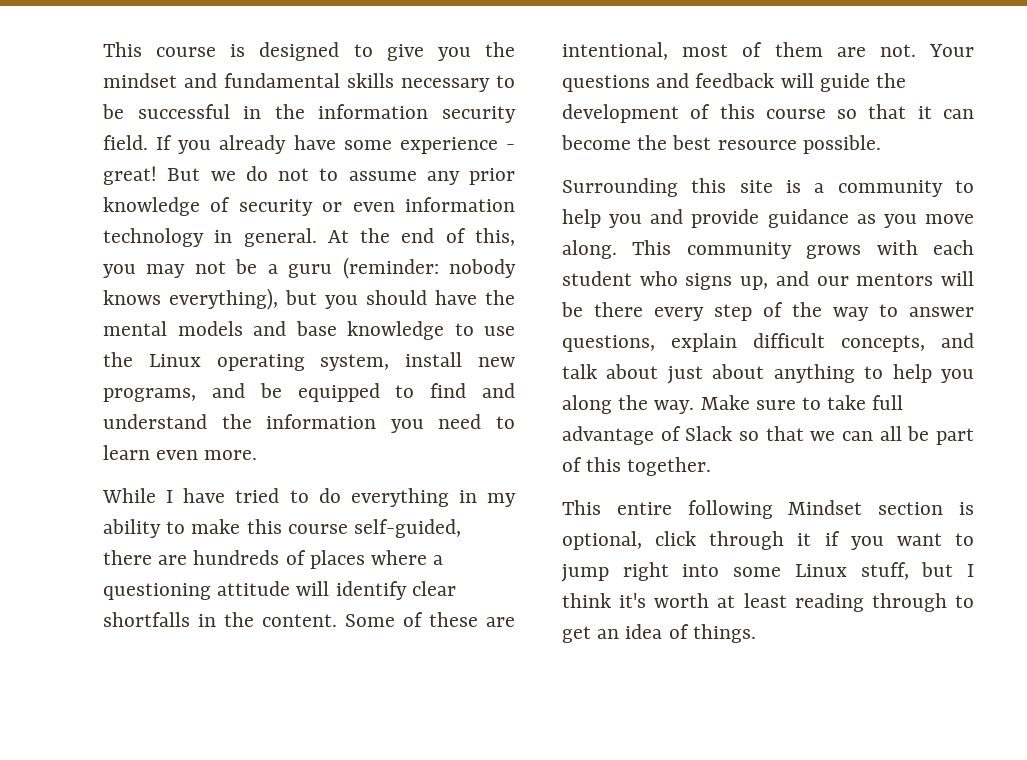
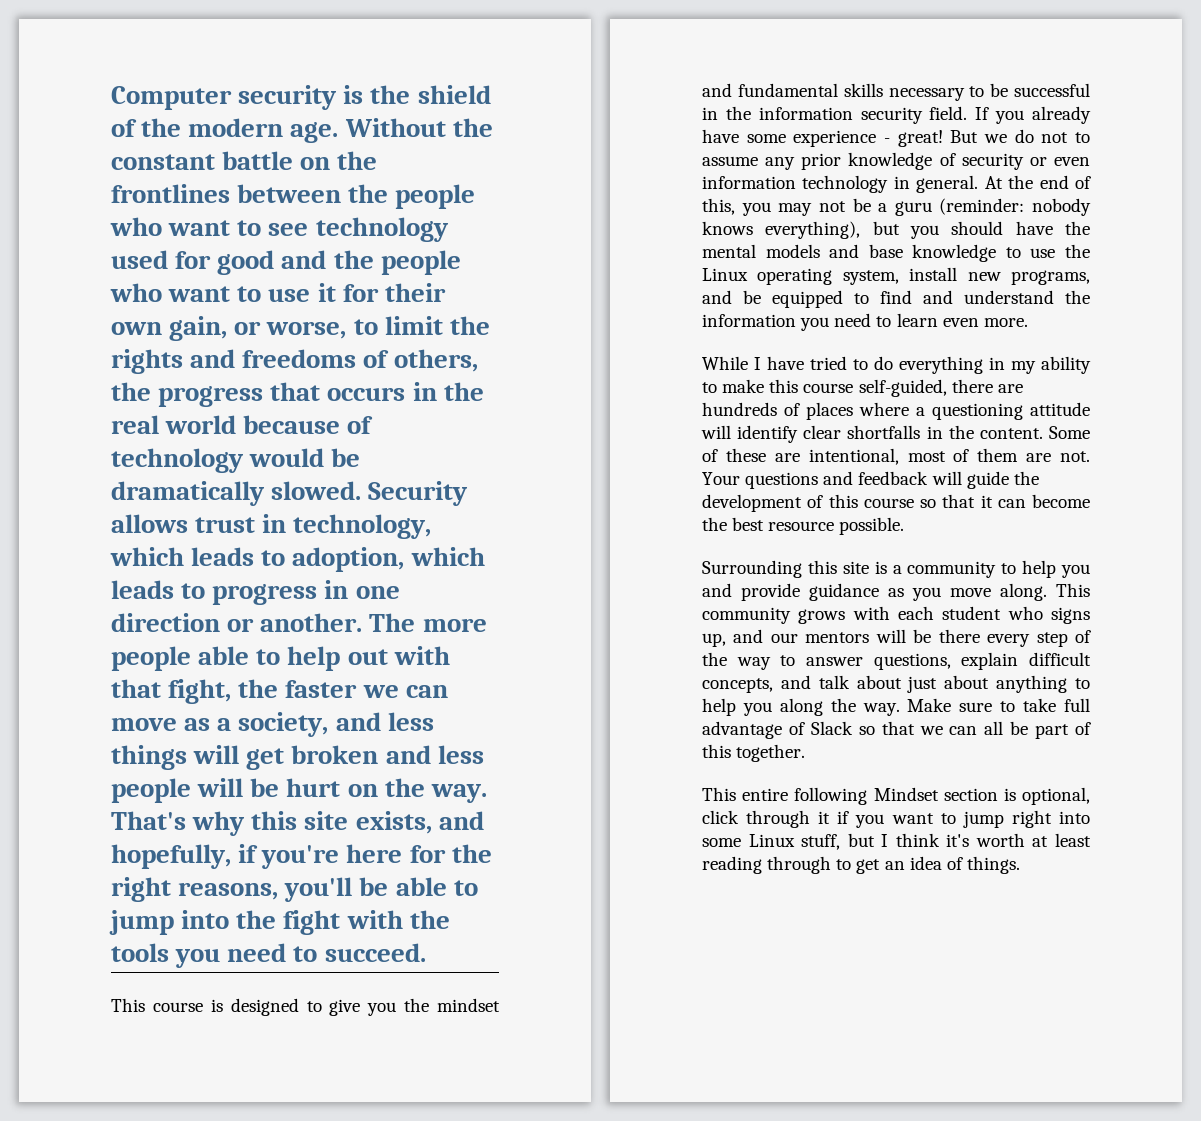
+ Computer security is the shield of the modern age. Without the constant battle on the frontlines between the people who want to see technology used for good and the people who want to use it for their own gain, or worse, to limit the rights and freedoms of others, the progress that occurs in the real world because of technology would be dramatically slowed. Security allows trust in technology, which leads to adoption, which leads to progress in one direction or another. The more people able to help out with that fight, the faster we can move as a society, and less things will get broken and less people will be hurt on the way. That's why this site exists, and hopefully, if you're here for the right reasons, you'll be able to jump into the fight with the tools you need to succeed.

